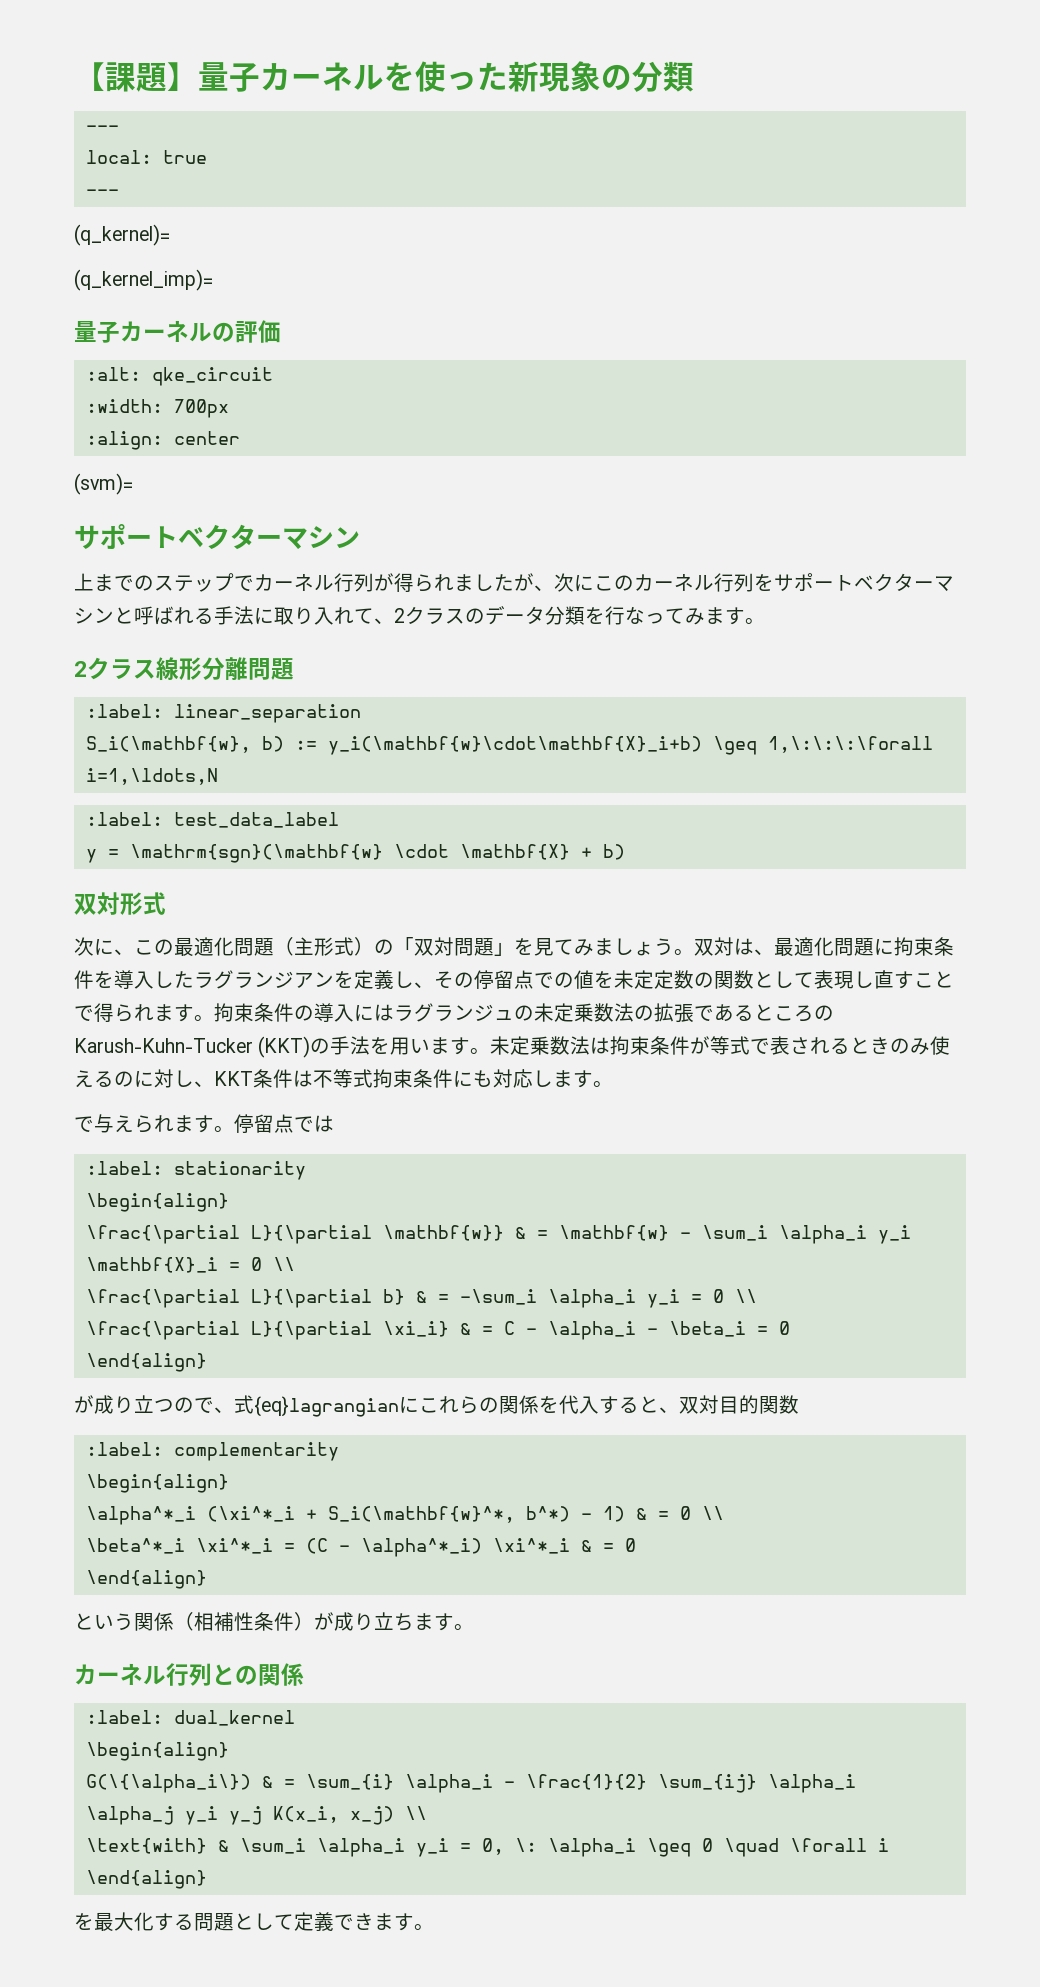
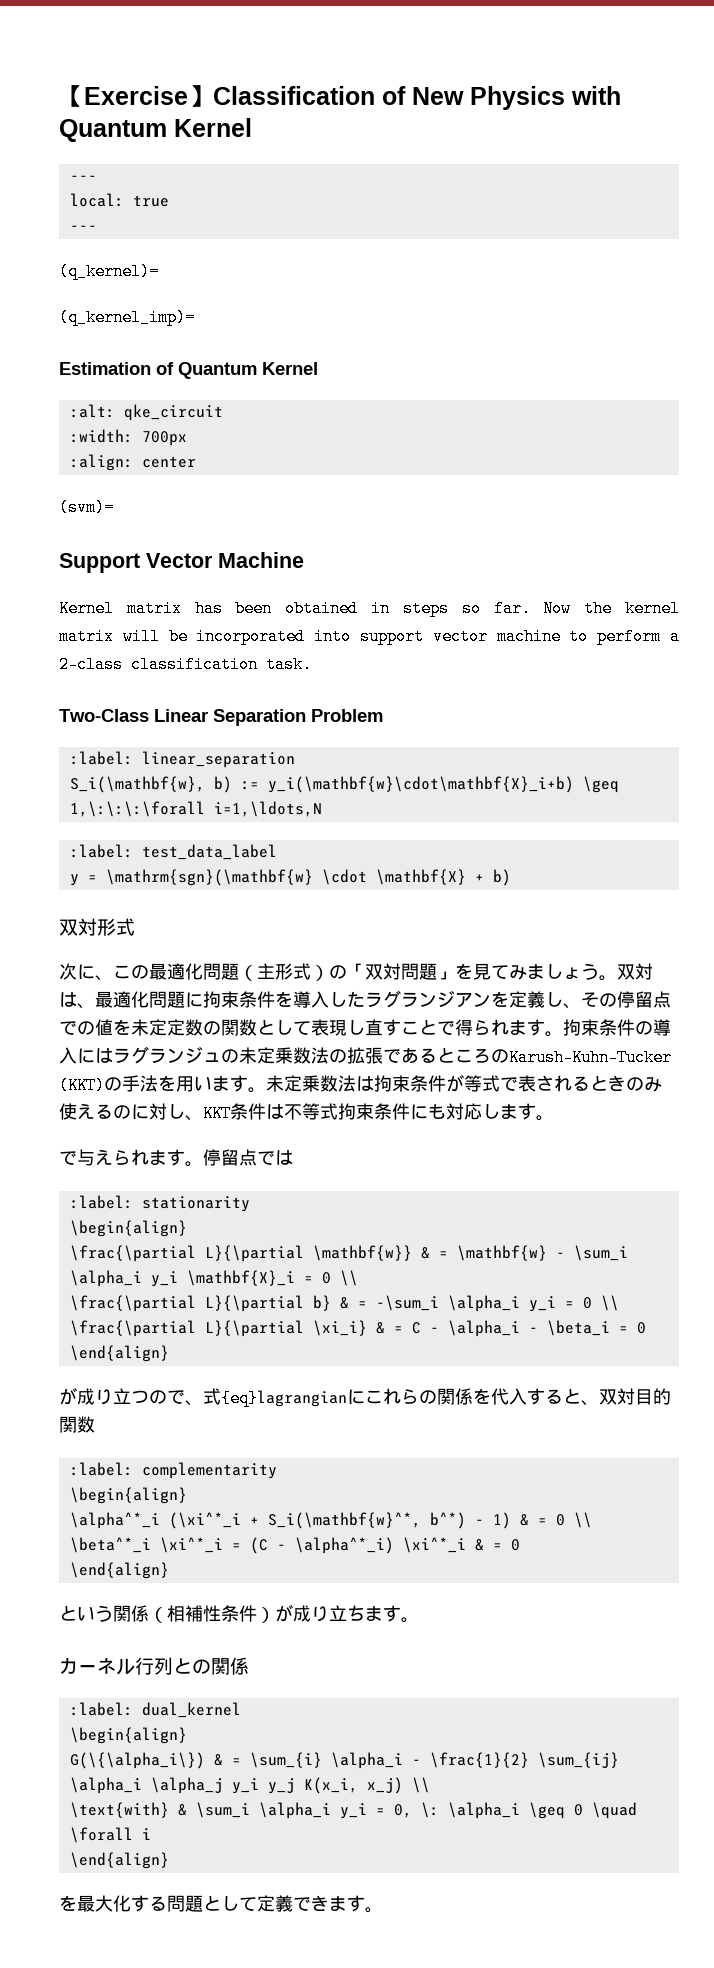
- 【課題】量子カーネルを使った新現象の分類
+ 【Exercise】Classification of New Physics with Quantum Kernel
- 量子カーネルの評価
+ Estimation of Quantum Kernel
  (svm)=
- サポートベクターマシン
- 上までのステップでカーネル行列が得られましたが、次にこのカーネル行列をサポートベクターマシンと呼ばれる手法に取り入れて、2クラスのデータ分類を行なってみます。
- 2クラス線形分離問題
+ Support Vector Machine
+ Kernel matrix has been obtained in steps so far. Now the kernel matrix will be incorporated into support vector machine to perform a 2-class classification task.
+ Two-Class Linear Separation Problem

